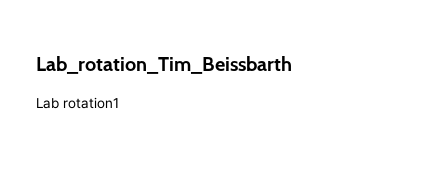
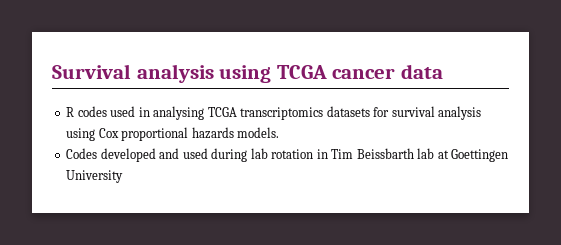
- Lab_rotation_Tim_Beissbarth
- Lab rotation1
+ Survival analysis using TCGA cancer data
+ R codes used in analysing TCGA transcriptomics datasets for survival analysis using Cox proportional hazards models.
+ Codes developed and used during lab rotation in Tim Beissbarth lab at Goettingen University

